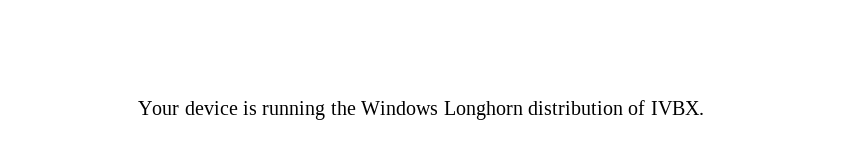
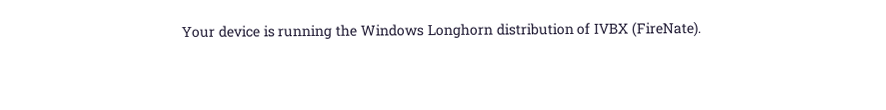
- Your device is running the Windows Longhorn distribution of IVBX.
+ Your device is running the Windows Longhorn distribution of IVBX (FireNate).

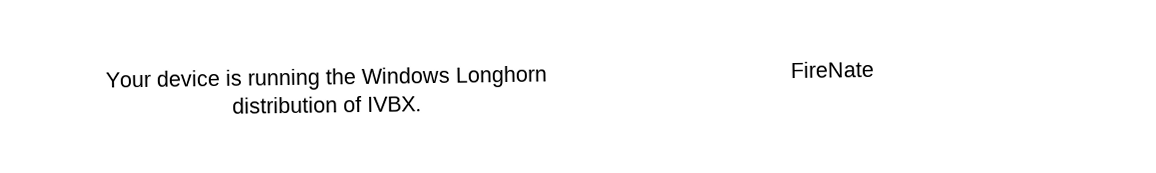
- Your device is running the Windows Longhorn distribution of IVBX (FireNate).
+ Your device is running the Windows Longhorn distribution of IVBX.
+ FireNate

